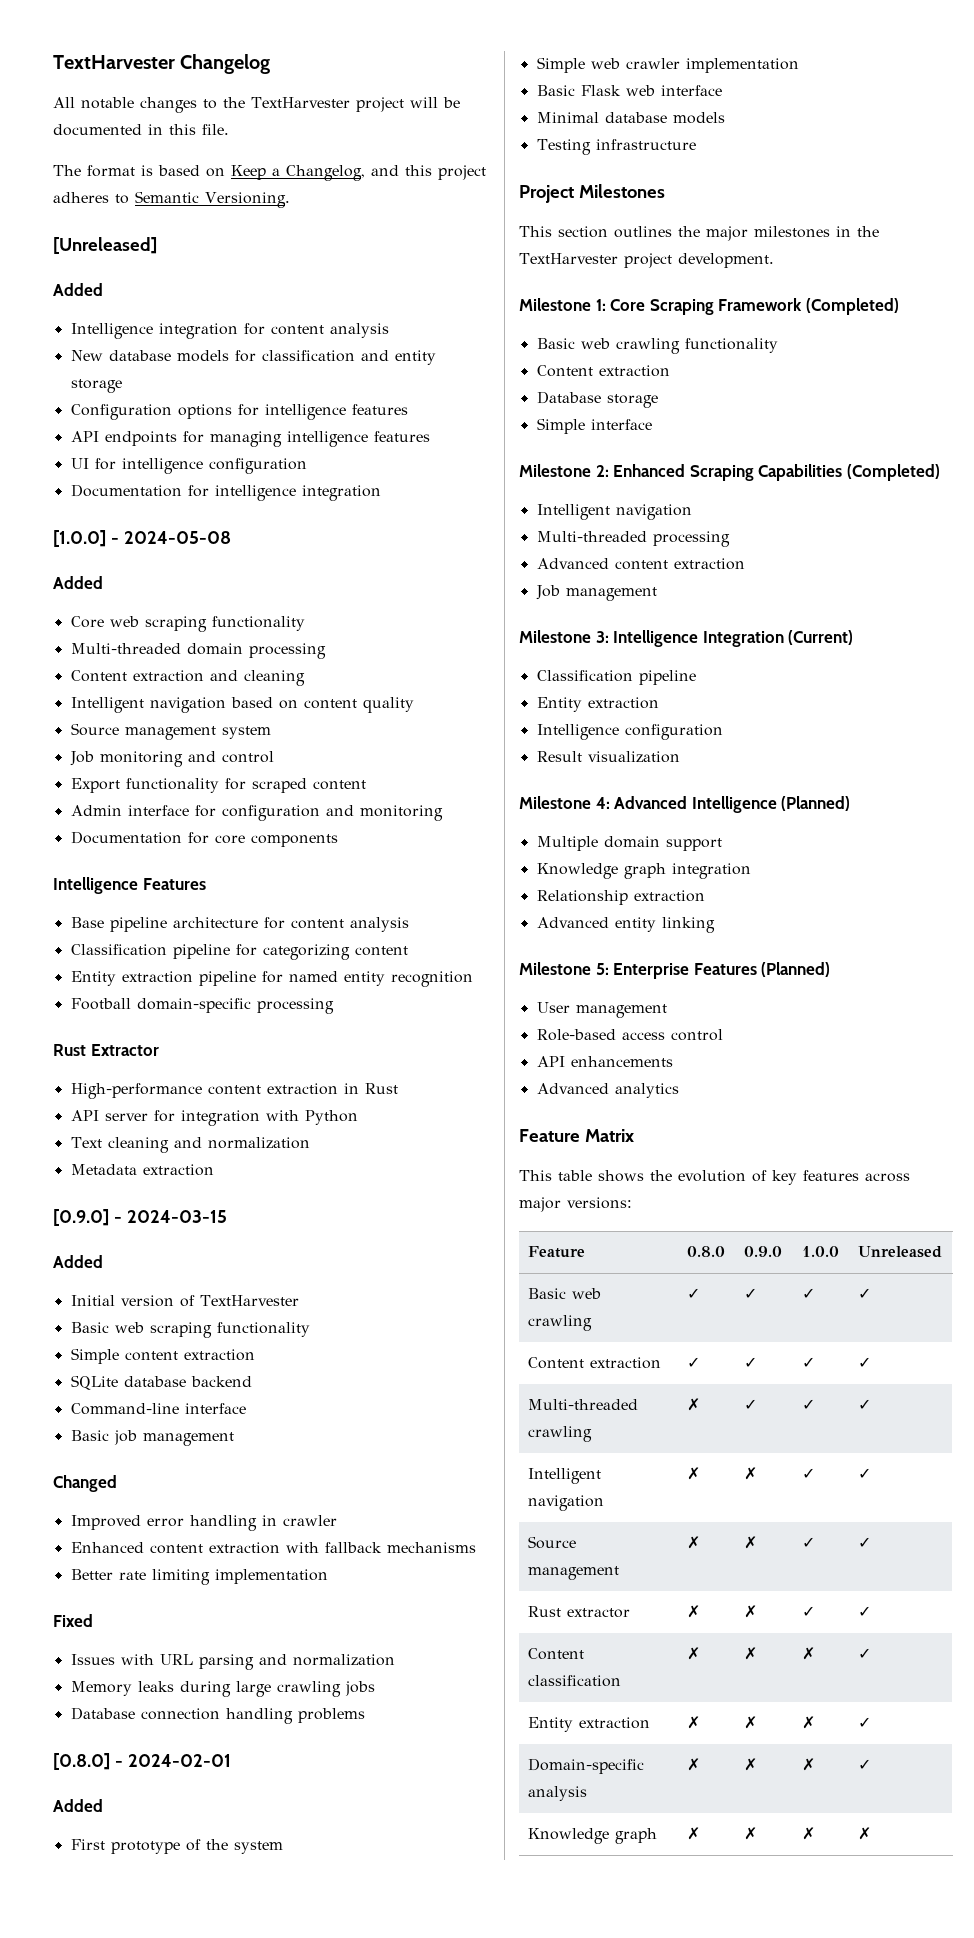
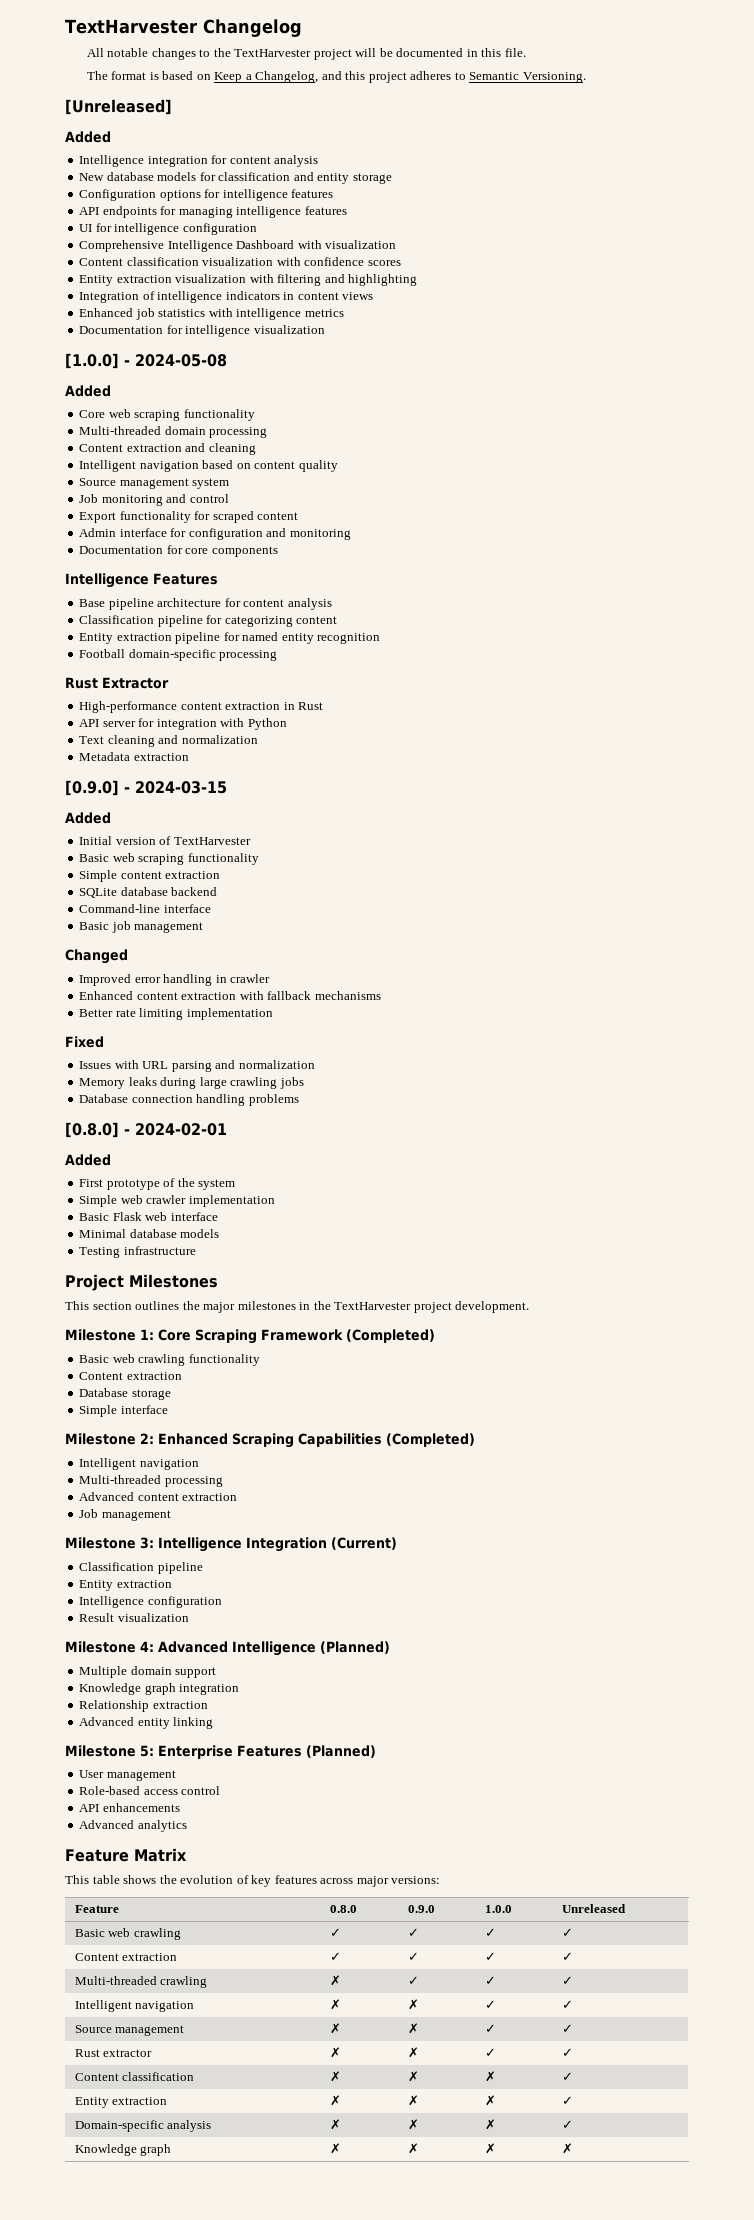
+ Comprehensive Intelligence Dashboard with visualization
+ Content classification visualization with confidence scores
+ Entity extraction visualization with filtering and highlighting
+ Integration of intelligence indicators in content views
+ Enhanced job statistics with intelligence metrics
- Documentation for intelligence integration
+ Documentation for intelligence visualization

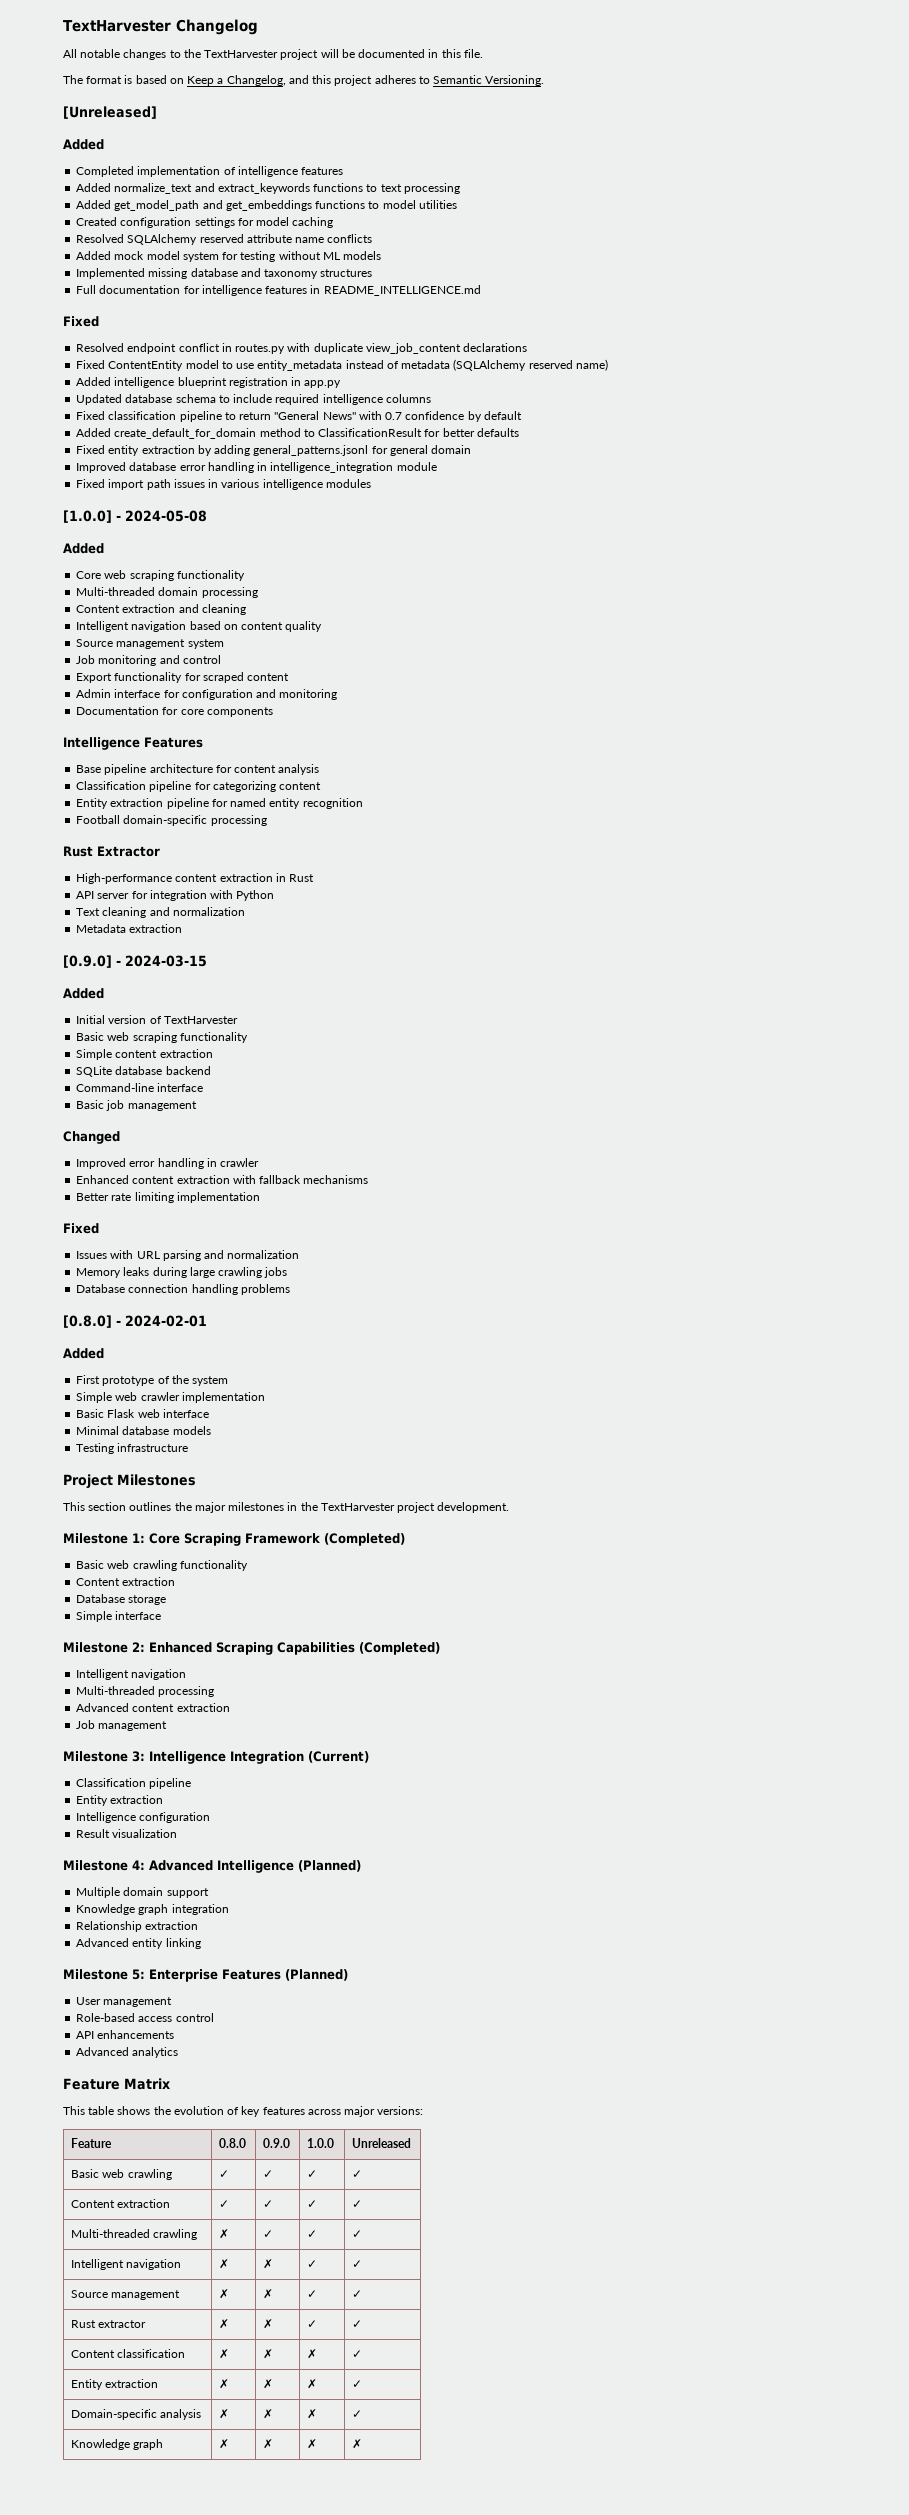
- Intelligence integration for content analysis
- New database models for classification and entity storage
- Configuration options for intelligence features
- API endpoints for managing intelligence features
- UI for intelligence configuration
- Comprehensive Intelligence Dashboard with visualization
- Content classification visualization with confidence scores
- Entity extraction visualization with filtering and highlighting
- Integration of intelligence indicators in content views
- Enhanced job statistics with intelligence metrics
- Documentation for intelligence visualization
+ Completed implementation of intelligence features
+ Added normalize_text and extract_keywords functions to text processing
+ Added get_model_path and get_embeddings functions to model utilities
+ Created configuration settings for model caching
+ Resolved SQLAlchemy reserved attribute name conflicts
+ Added mock model system for testing without ML models
+ Implemented missing database and taxonomy structures
+ Full documentation for intelligence features in README_INTELLIGENCE.md
+ Fixed
+ Resolved endpoint conflict in routes.py with duplicate view_job_content declarations
+ Fixed ContentEntity model to use entity_metadata instead of metadata (SQLAlchemy reserved name)
+ Added intelligence blueprint registration in app.py
+ Updated database schema to include required intelligence columns
+ Fixed classification pipeline to return "General News" with 0.7 confidence by default
+ Added create_default_for_domain method to ClassificationResult for better defaults
+ Fixed entity extraction by adding general_patterns.jsonl for general domain
+ Improved database error handling in intelligence_integration module
+ Fixed import path issues in various intelligence modules

